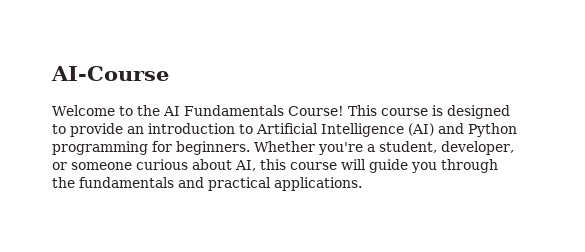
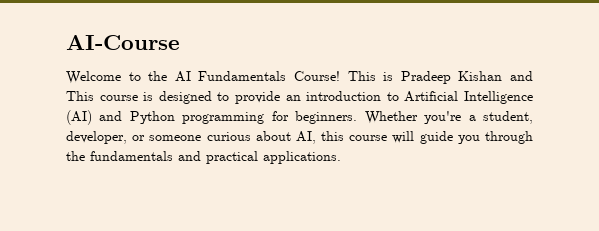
- This course is designed to provide an introduction to Artificial Intelligence (AI) and Python programming for beginners.
+ This is Pradeep Kishan and This course is designed to provide an introduction to Artificial Intelligence (AI) and Python programming for beginners.

